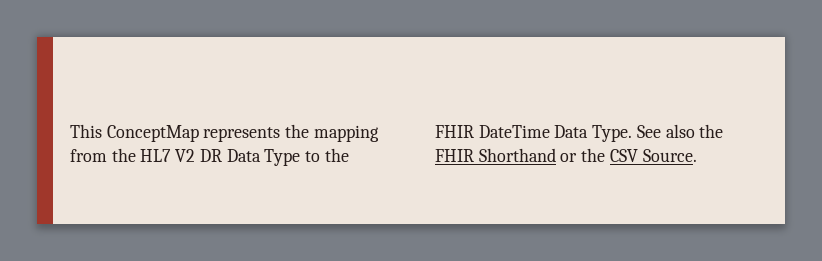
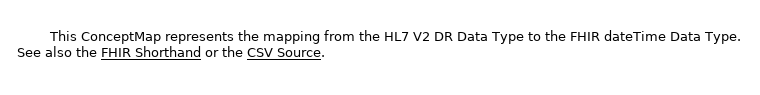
- This ConceptMap represents the mapping from the HL7 V2 DR Data Type to the FHIR DateTime Data Type.
+ This ConceptMap represents the mapping from the HL7 V2 DR Data Type to the FHIR dateTime Data Type.

